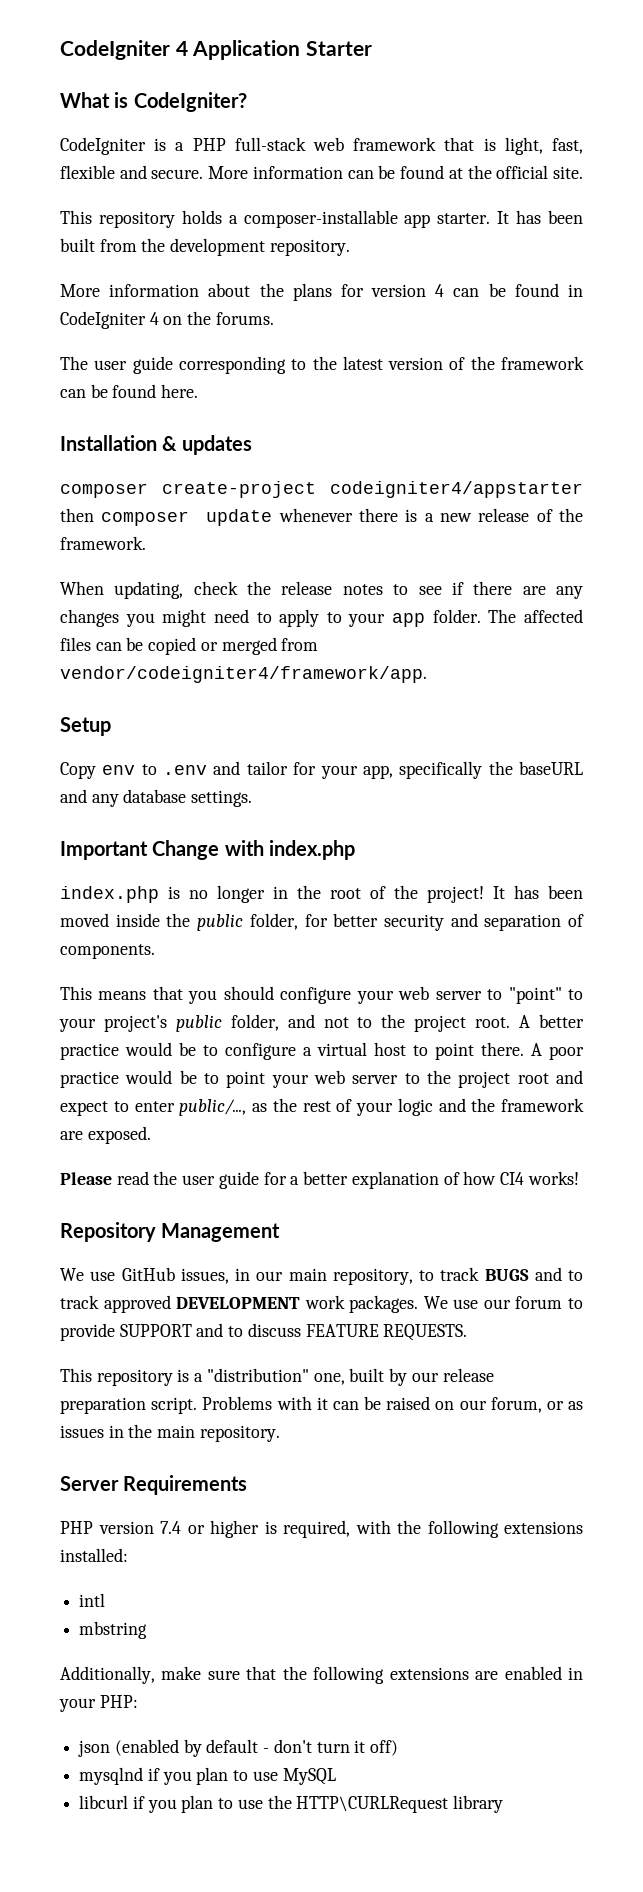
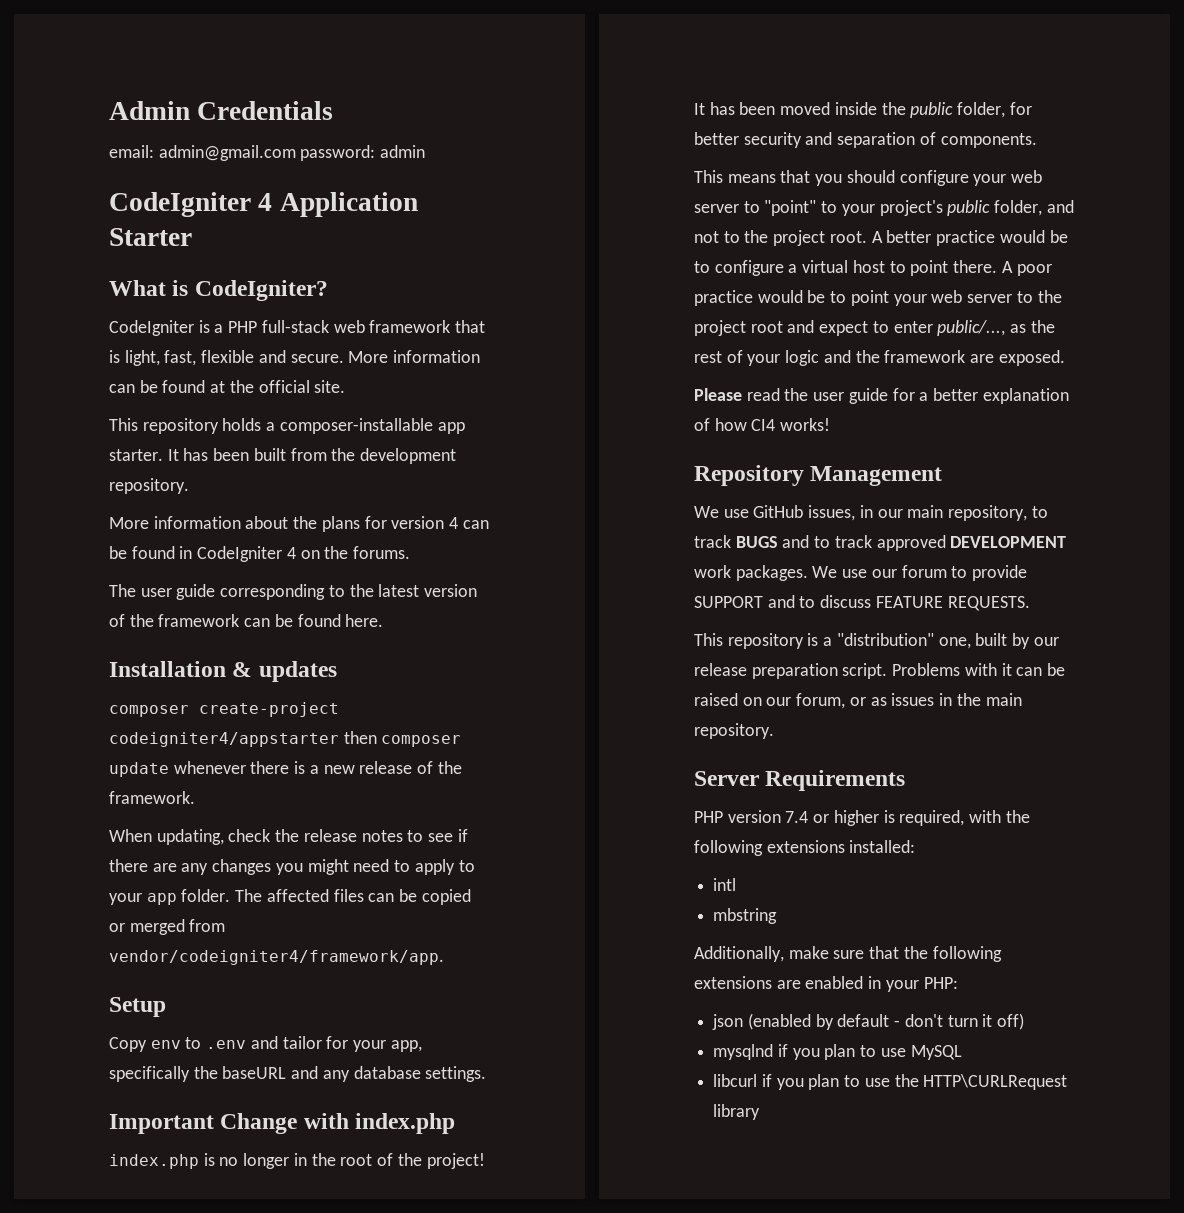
+ Admin Credentials
+ email: admin@gmail.com password: admin

